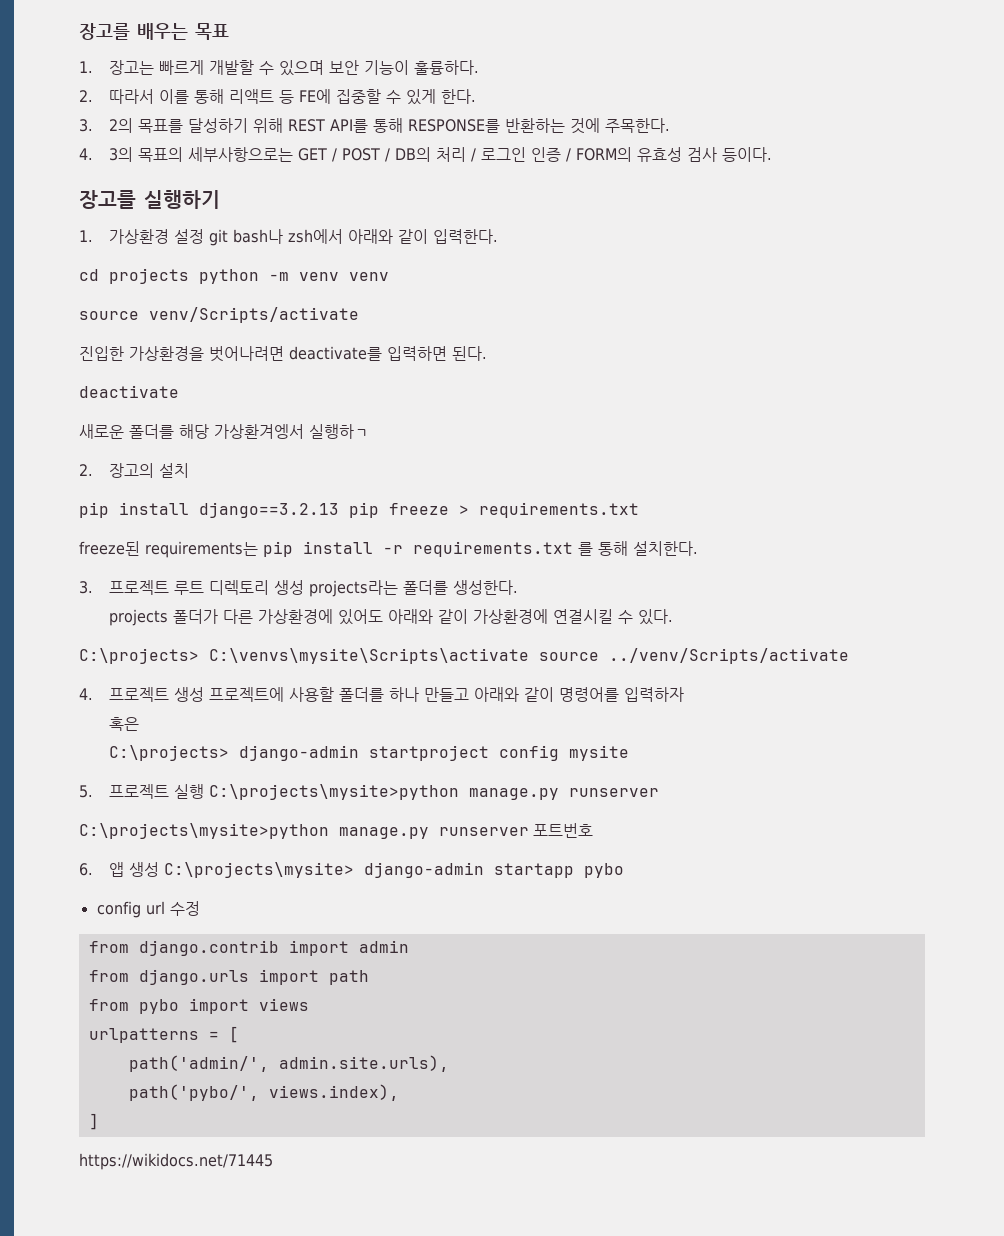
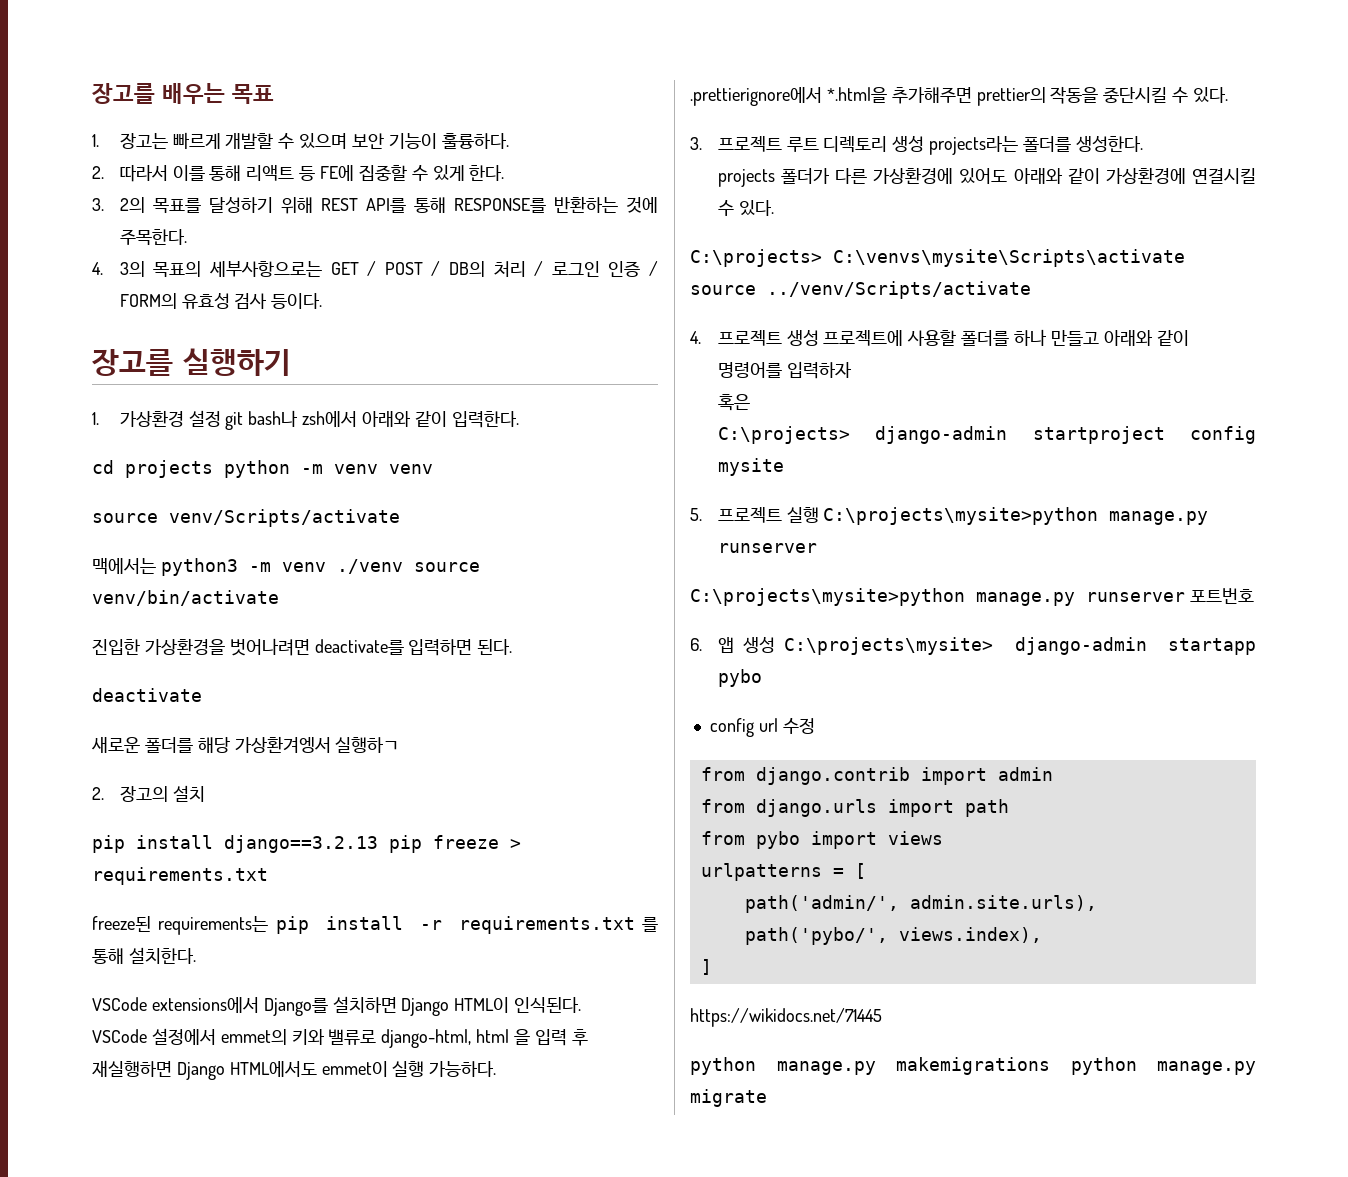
+ 맥에서는 python3 -m venv ./venv source venv/bin/activate
+ VSCode extensions에서 Django를 설치하면 Django HTML이 인식된다.
+ VSCode 설정에서 emmet의 키와 밸류로 django-html, html 을 입력 후 재실행하면 Django HTML에서도 emmet이 실행 가능하다.
+ .prettierignore에서 *.html을 추가해주면 prettier의 작동을 중단시킬 수 있다.
+ python manage.py makemigrations python manage.py migrate

